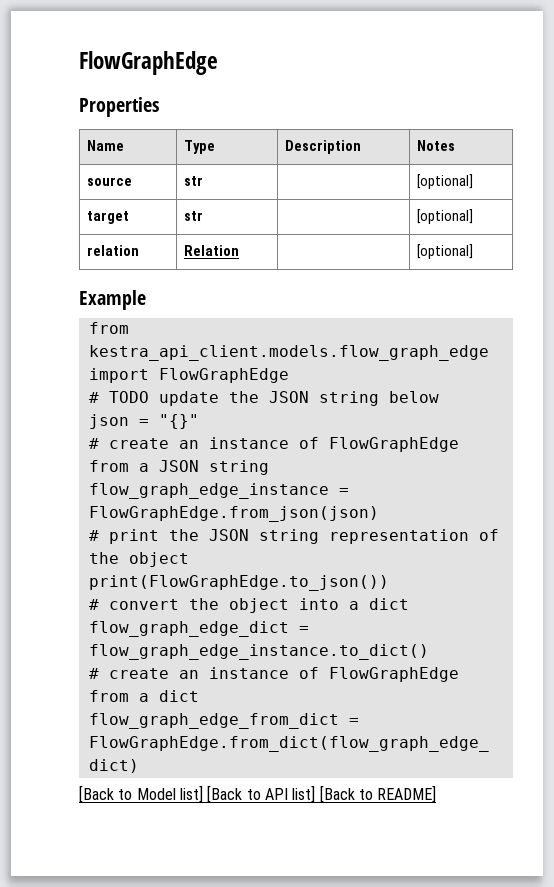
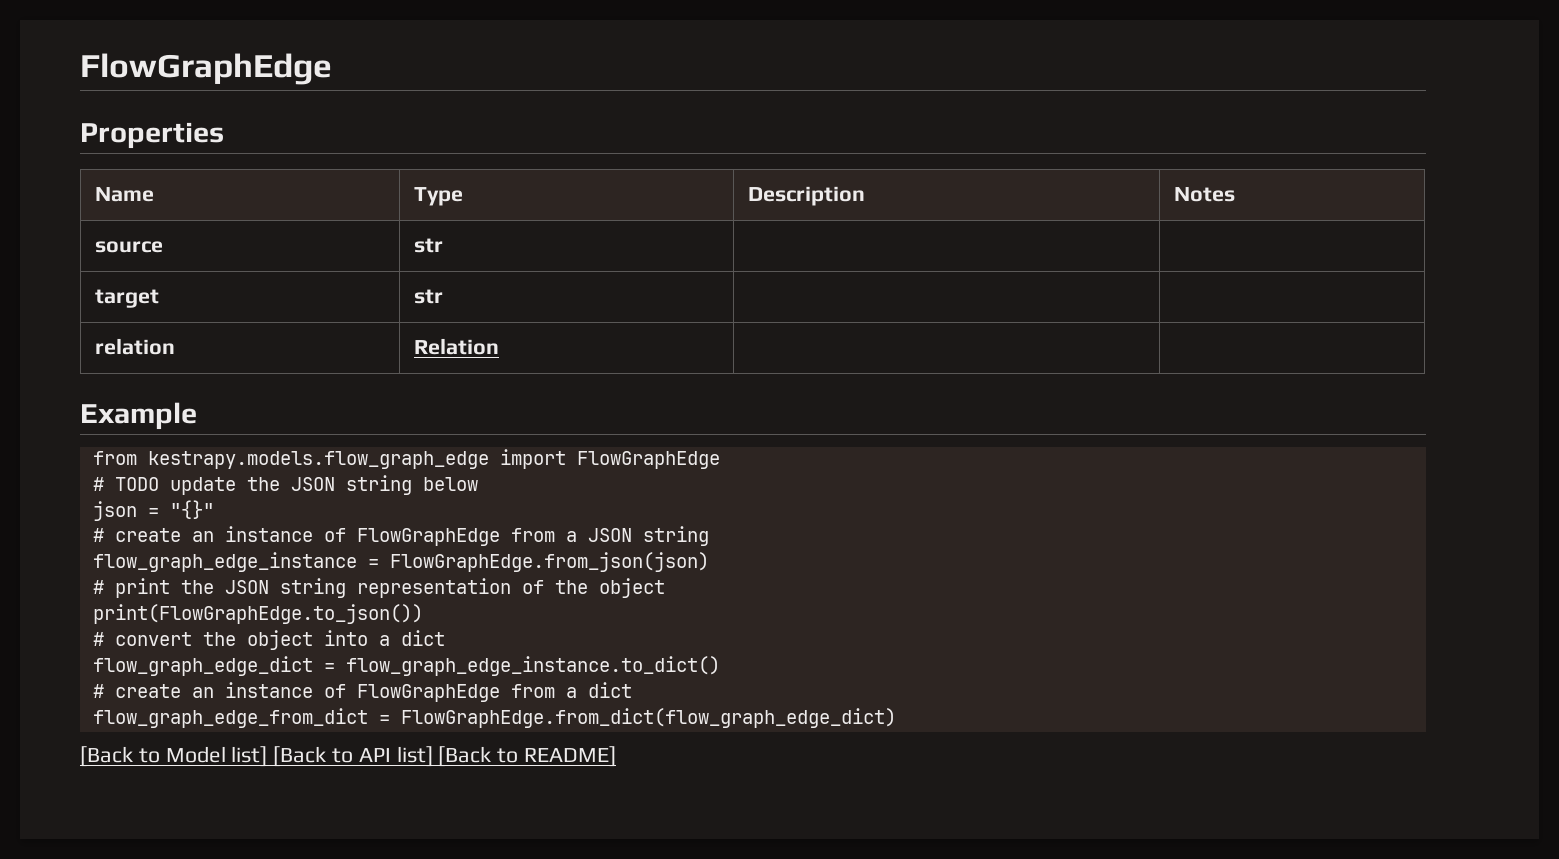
- source | str | | [optional]
+ source | str | |
- target | str | | [optional]
+ target | str | |
- relation | Relation | | [optional]
+ relation | Relation | |
- from kestra_api_client.models.flow_graph_edge import FlowGraphEdge
+ from kestrapy.models.flow_graph_edge import FlowGraphEdge

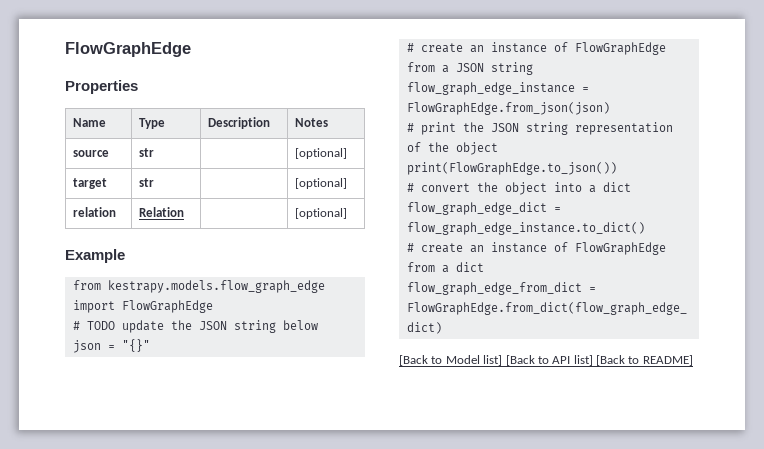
- source | str | |
+ source | str | | [optional]
- target | str | |
+ target | str | | [optional]
- relation | Relation | |
+ relation | Relation | | [optional]

